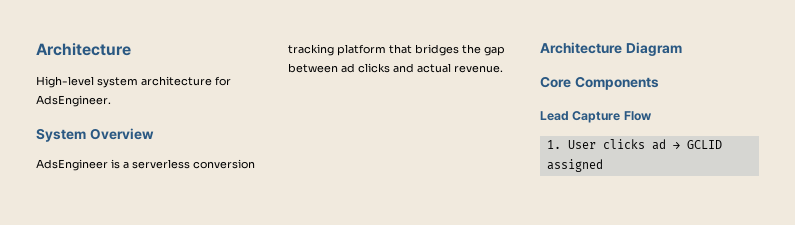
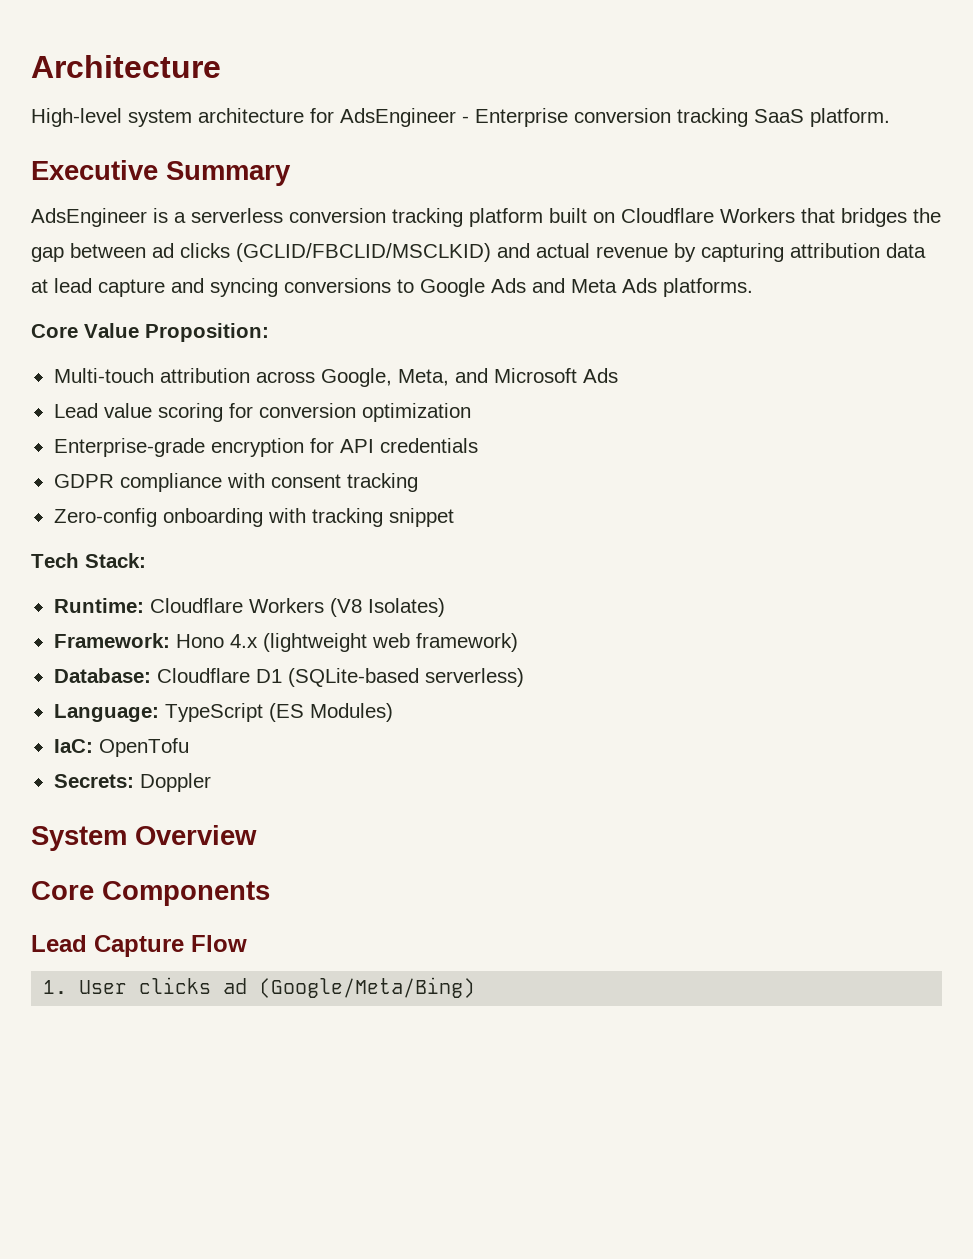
- High-level system architecture for AdsEngineer.
- System Overview
+ High-level system architecture for AdsEngineer - Enterprise conversion tracking SaaS platform.
+ Executive Summary
- AdsEngineer is a serverless conversion tracking platform that bridges the gap between ad clicks and actual revenue.
- Architecture Diagram
+ AdsEngineer is a serverless conversion tracking platform built on Cloudflare Workers that bridges the gap between ad clicks (GCLID/FBCLID/MSCLKID) and actual revenue by capturing attribution data at lead capture and syncing conversions to Google Ads and Meta Ads platforms.
+ Core Value Proposition:
+ Multi-touch attribution across Google, Meta, and Microsoft Ads
+ Lead value scoring for conversion optimization
+ Enterprise-grade encryption for API credentials
+ GDPR compliance with consent tracking
+ Zero-config onboarding with tracking snippet
+ Tech Stack:
+ Runtime: Cloudflare Workers (V8 Isolates)
+ Framework: Hono 4.x (lightweight web framework)
+ Database: Cloudflare D1 (SQLite-based serverless)
+ Language: TypeScript (ES Modules)
+ IaC: OpenTofu
+ Secrets: Doppler
+ System Overview
- 1. User clicks ad → GCLID assigned
+ 1. User clicks ad (Google/Meta/Bing)

